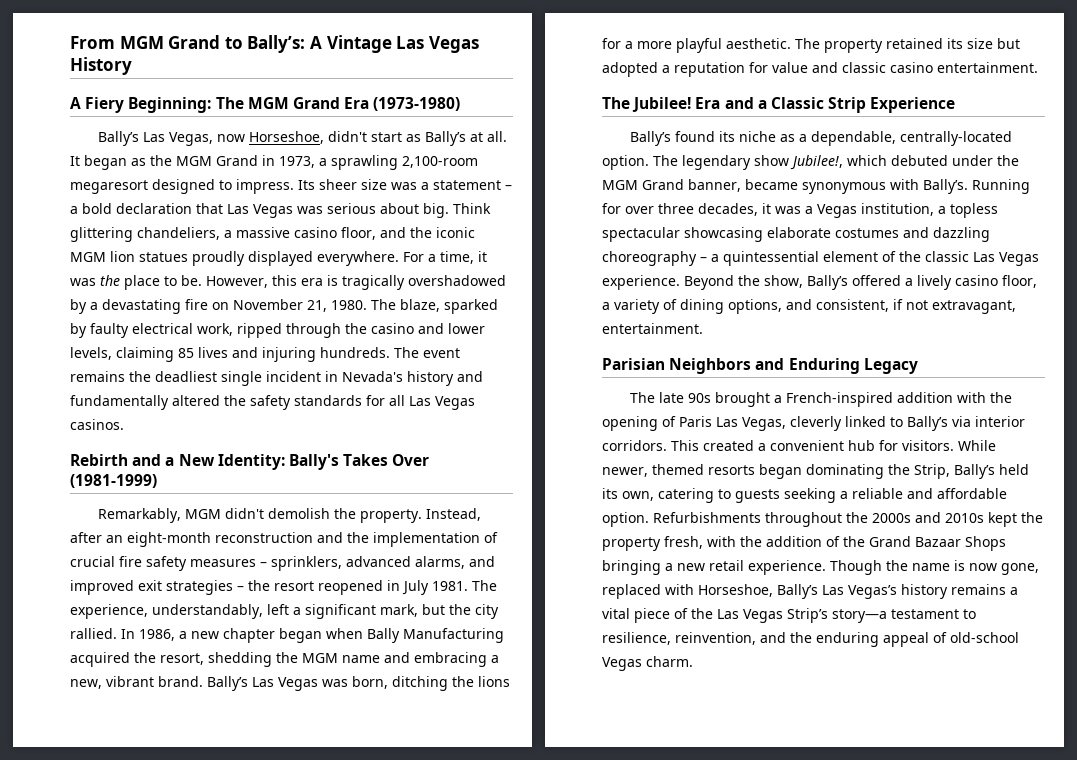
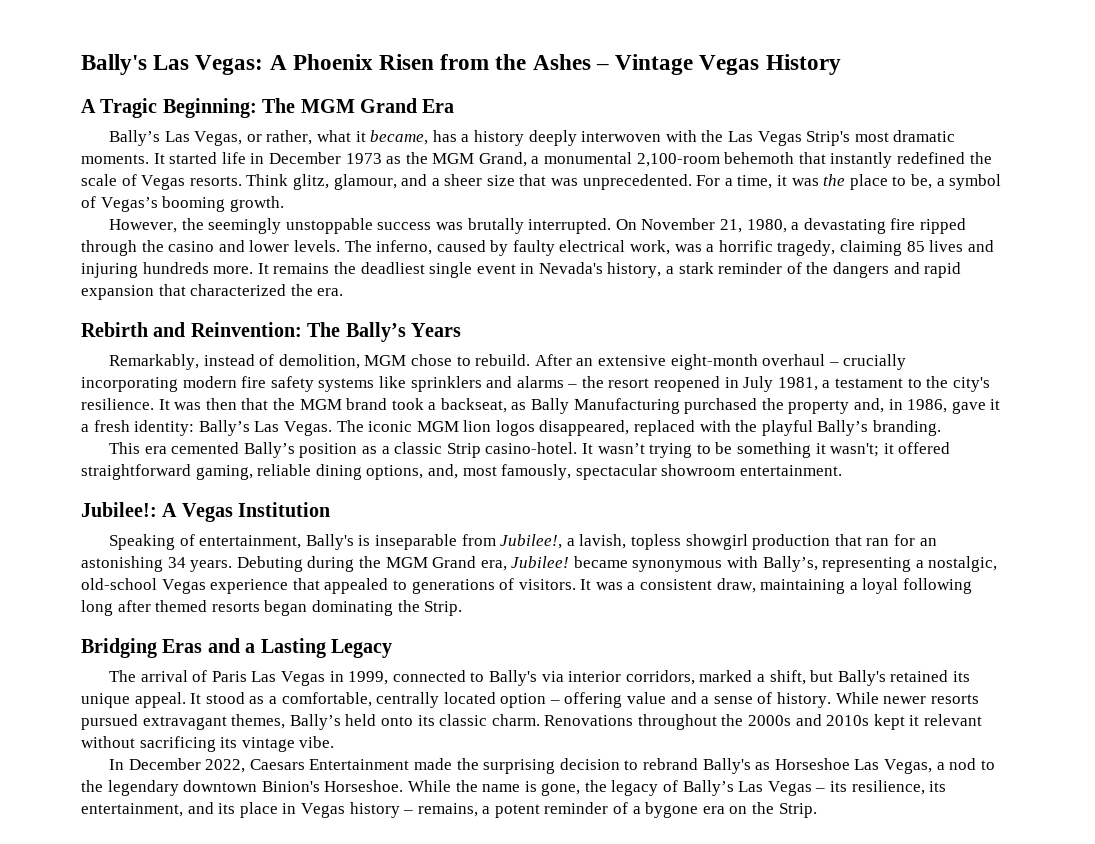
- From MGM Grand to Bally’s: A Vintage Las Vegas History
+ Bally's Las Vegas: A Phoenix Risen from the Ashes – Vintage Vegas History
- A Fiery Beginning: The MGM Grand Era (1973-1980)
+ A Tragic Beginning: The MGM Grand Era
- Bally’s Las Vegas, now Horseshoe, didn't start as Bally’s at all. It began as the MGM Grand in 1973, a sprawling 2,100-room megaresort designed to impress. Its sheer size was a statement – a bold declaration that Las Vegas was serious about big. Think glittering chandeliers, a massive casino floor, and the iconic MGM lion statues proudly displayed everywhere.
+ Bally’s Las Vegas, or rather, what it became, has a history deeply interwoven with the Las Vegas Strip's most dramatic moments. It started life in December 1973 as the MGM Grand, a monumental 2,100-room behemoth that instantly redefined the scale of Vegas resorts. Think glitz, glamour, and a sheer size that was unprecedented.
- For a time, it was the place to be. However, this era is tragically overshadowed by a devastating fire on November 21, 1980. The blaze, sparked by faulty electrical work, ripped through the casino and lower levels, claiming 85 lives and injuring hundreds. The event remains the deadliest single incident in Nevada's history and fundamentally altered the safety standards for all Las Vegas casinos.
- Rebirth and a New Identity: Bally's Takes Over (1981-1999)
- Remarkably, MGM didn't demolish the property. Instead, after an eight-month reconstruction and the implementation of crucial fire safety measures – sprinklers, advanced alarms, and improved exit strategies – the resort reopened in July 1981. The experience, understandably, left a significant mark, but the city rallied. In 1986, a new chapter began when Bally Manufacturing acquired the resort, shedding the MGM name and embracing a new, vibrant brand. Bally’s Las Vegas was born, ditching the lions for a more playful aesthetic. The property retained its size but adopted a reputation for value and classic casino entertainment.
- The Jubilee! Era and a Classic Strip Experience
- Bally’s found its niche as a dependable, centrally-located option. The legendary show Jubilee!, which debuted under the MGM Grand banner, became synonymous with Bally’s. Running for over three decades, it was a Vegas institution, a topless spectacular showcasing elaborate costumes and dazzling choreography – a quintessential element of the classic Las Vegas experience. Beyond the show, Bally’s offered a lively casino floor, a variety of dining options, and consistent, if not extravagant, entertainment.
- Parisian Neighbors and Enduring Legacy
- The late 90s brought a French-inspired addition with the opening of Paris Las Vegas, cleverly linked to Bally’s via interior corridors. This created a convenient hub for visitors. While newer, themed resorts began dominating the Strip, Bally’s held its own, catering to guests seeking a reliable and affordable option. Refurbishments throughout the 2000s and 2010s kept the property fresh, with the addition of the Grand Bazaar Shops bringing a new retail experience. Though the name is now gone, replaced with Horseshoe, Bally’s Las Vegas’s history remains a vital piece of the Las Vegas Strip’s story—a testament to resilience, reinvention, and the enduring appeal of old-school Vegas charm.
+ For a time, it was the place to be, a symbol of Vegas’s booming growth.
+ However, the seemingly unstoppable success was brutally interrupted. On November 21, 1980, a devastating fire ripped through the casino and lower levels. The inferno, caused by faulty electrical work, was a horrific tragedy, claiming 85 lives and injuring hundreds more. It remains the deadliest single event in Nevada's history, a stark reminder of the dangers and rapid expansion that characterized the era.
+ Rebirth and Reinvention: The Bally’s Years
+ Remarkably, instead of demolition, MGM chose to rebuild. After an extensive eight-month overhaul – crucially incorporating modern fire safety systems like sprinklers and alarms – the resort reopened in July 1981, a testament to the city's resilience. It was then that the MGM brand took a backseat, as Bally Manufacturing purchased the property and, in 1986, gave it a fresh identity: Bally’s Las Vegas. The iconic MGM lion logos disappeared, replaced with the playful Bally’s branding.
+ This era cemented Bally’s position as a classic Strip casino-hotel. It wasn’t trying to be something it wasn't; it offered straightforward gaming, reliable dining options, and, most famously, spectacular showroom entertainment.
+ Jubilee!: A Vegas Institution
+ Speaking of entertainment, Bally's is inseparable from Jubilee!, a lavish, topless showgirl production that ran for an astonishing 34 years. Debuting during the MGM Grand era, Jubilee! became synonymous with Bally’s, representing a nostalgic, old-school Vegas experience that appealed to generations of visitors. It was a consistent draw, maintaining a loyal following long after themed resorts began dominating the Strip.
+ Bridging Eras and a Lasting Legacy
+ The arrival of Paris Las Vegas in 1999, connected to Bally's via interior corridors, marked a shift, but Bally's retained its unique appeal. It stood as a comfortable, centrally located option – offering value and a sense of history. While newer resorts pursued extravagant themes, Bally’s held onto its classic charm. Renovations throughout the 2000s and 2010s kept it relevant without sacrificing its vintage vibe.
+ In December 2022, Caesars Entertainment made the surprising decision to rebrand Bally's as Horseshoe Las Vegas, a nod to the legendary downtown Binion's Horseshoe. While the name is gone, the legacy of Bally’s Las Vegas – its resilience, its entertainment, and its place in Vegas history – remains, a potent reminder of a bygone era on the Strip.

